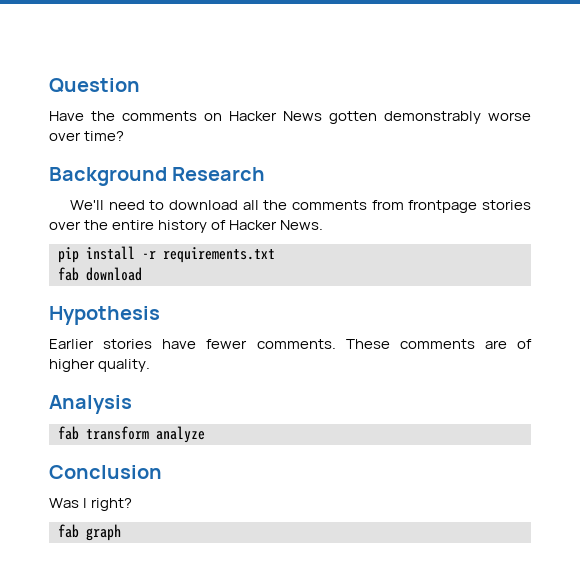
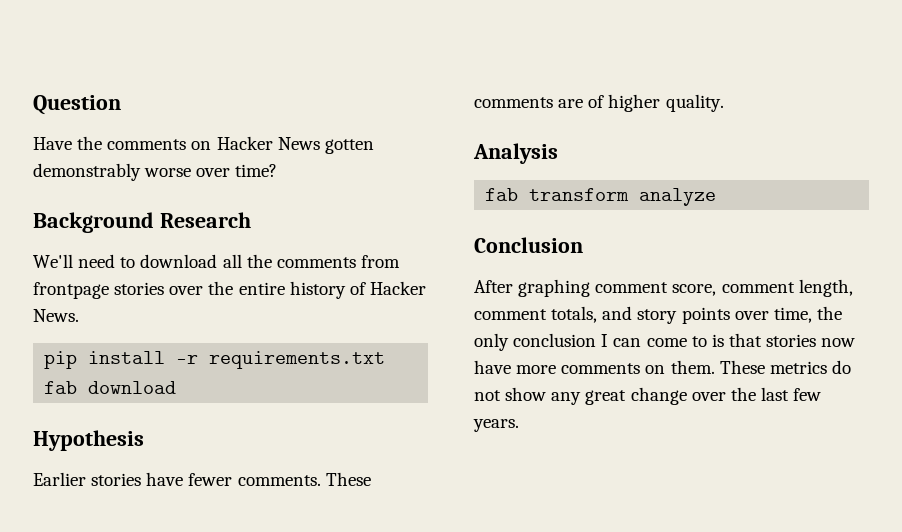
- Was I right?
- fab graph
+ After graphing comment score, comment length, comment totals, and story points over time, the only conclusion I can come to is that stories now have more comments on them. These metrics do not show any great change over the last few years.

